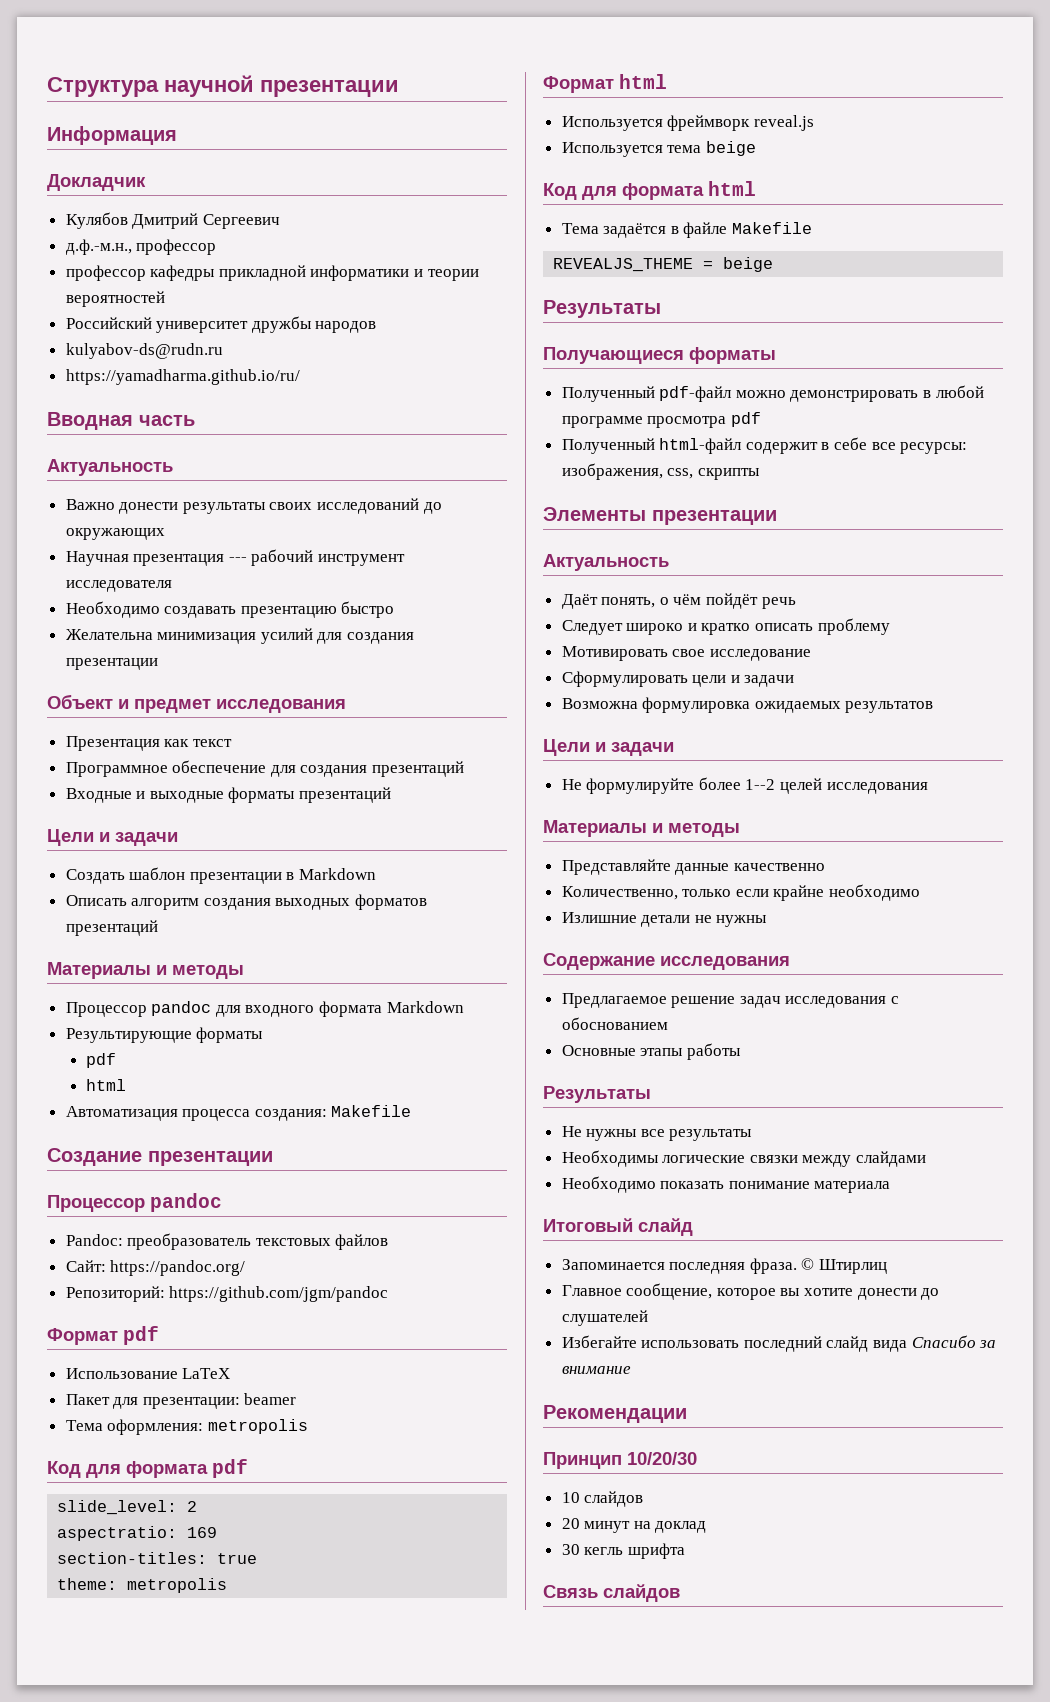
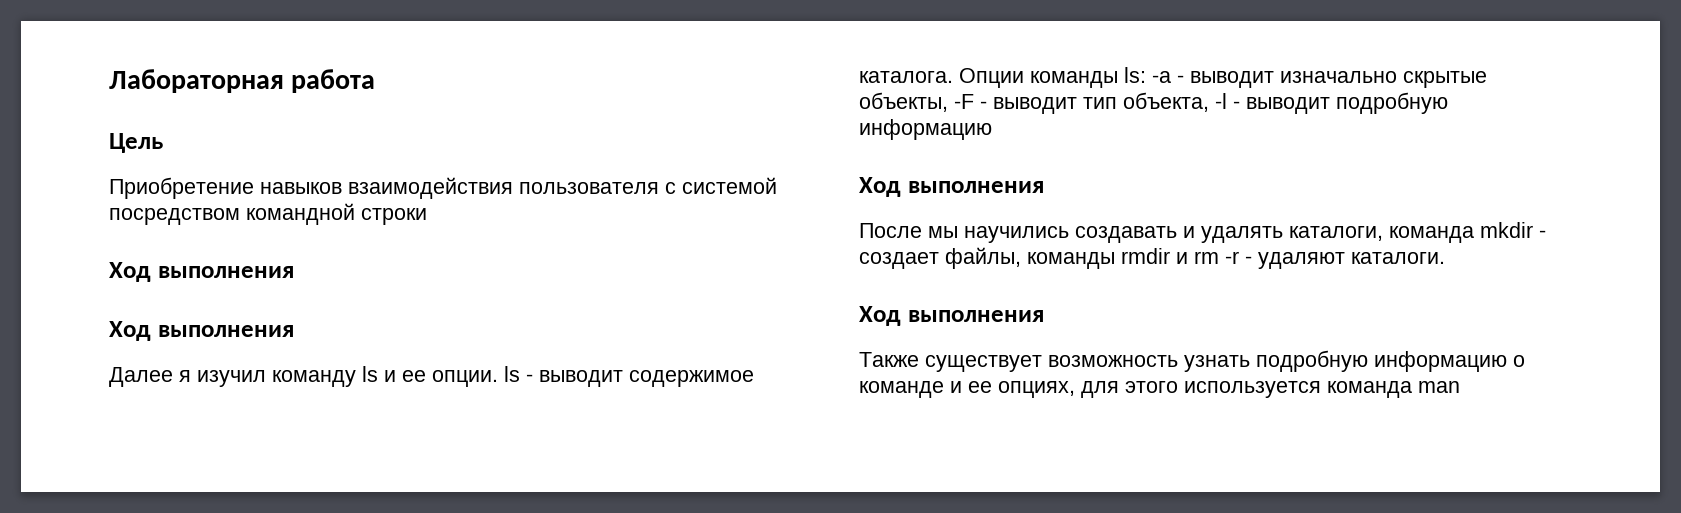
- Структура научной презентации
- Информация
- Докладчик
- Кулябов Дмитрий Сергеевич
- д.ф.-м.н., профессор
- профессор кафедры прикладной информатики и теории вероятностей
- Российский университет дружбы народов
- kulyabov-ds@rudn.ru
- https://yamadharma.github.io/ru/
- Вводная часть
- Актуальность
- Важно донести результаты своих исследований до окружающих
- Научная презентация --- рабочий инструмент исследователя
- Необходимо создавать презентацию быстро
- Желательна минимизация усилий для создания презентации
- Объект и предмет исследования
- Презентация как текст
- Программное обеспечение для создания презентаций
- Входные и выходные форматы презентаций
- Цели и задачи
- Создать шаблон презентации в Markdown
- Описать алгоритм создания выходных форматов презентаций
- Материалы и методы
- Процессор pandoc для входного формата Markdown
- Результирующие форматы
- pdf
- html
- Автоматизация процесса создания: Makefile
- Создание презентации
- Процессор pandoc
- Pandoc: преобразователь текстовых файлов
- Сайт: https://pandoc.org/
- Репозиторий: https://github.com/jgm/pandoc
- Формат pdf
- Использование LaTeX
- Пакет для презентации: beamer
- Тема оформления: metropolis
- Код для формата pdf
- slide_level: 2
- aspectratio: 169
- section-titles: true
- theme: metropolis
- Формат html
- Используется фреймворк reveal.js
- Используется тема beige
- Код для формата html
- Тема задаётся в файле Makefile
- REVEALJS_THEME = beige
- Результаты
- Получающиеся форматы
- Полученный pdf-файл можно демонстрировать в любой программе просмотра pdf
- Полученный html-файл содержит в себе все ресурсы: изображения, css, скрипты
- Элементы презентации
- Актуальность
- Даёт понять, о чём пойдёт речь
- Следует широко и кратко описать проблему
- Мотивировать свое исследование
- Сформулировать цели и задачи
- Возможна формулировка ожидаемых результатов
- Цели и задачи
- Не формулируйте более 1--2 целей исследования
- Материалы и методы
- Представляйте данные качественно
- Количественно, только если крайне необходимо
- Излишние детали не нужны
- Содержание исследования
- Предлагаемое решение задач исследования с обоснованием
- Основные этапы работы
- Результаты
- Не нужны все результаты
- Необходимы логические связки между слайдами
- Необходимо показать понимание материала
- Итоговый слайд
- Запоминается последняя фраза. © Штирлиц
- Главное сообщение, которое вы хотите донести до слушателей
- Избегайте использовать последний слайд вида Спасибо за внимание
- Рекомендации
- Принцип 10/20/30
- 10 слайдов
- 20 минут на доклад
- 30 кегль шрифта
- Связь слайдов
+ Лабораторная работа
+ Цель
+ Приобретение навыков взаимодействия пользователя с системой посредством командной строки
+ Ход выполнения
+ Ход выполнения
+ Далее я изучил команду ls и ее опции. ls - выводит содержимое каталога. Опции команды ls: -a - выводит изначально скрытые объекты, -F - выводит тип объекта, -l - выводит подробную информацию
+ Ход выполнения
+ После мы научились создавать и удалять каталоги, команда mkdir - создает файлы, команды rmdir и rm -r - удаляют каталоги.
+ Ход выполнения
+ Также существует возможность узнать подробную информацию о команде и ее опциях, для этого используется команда man

